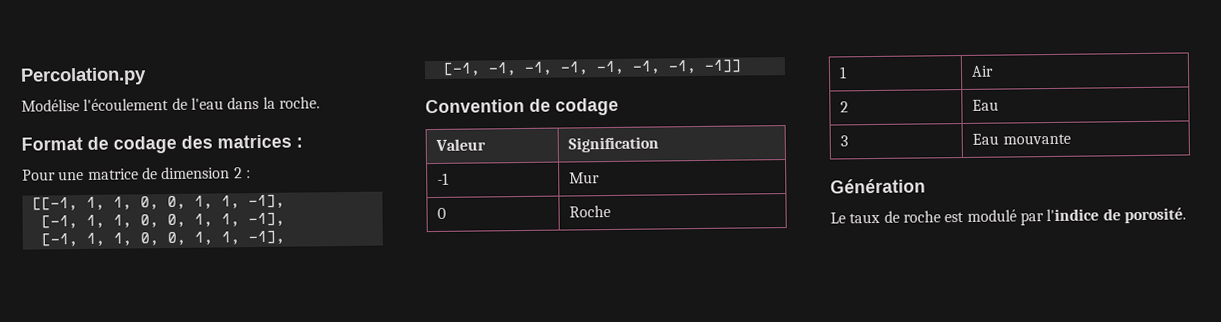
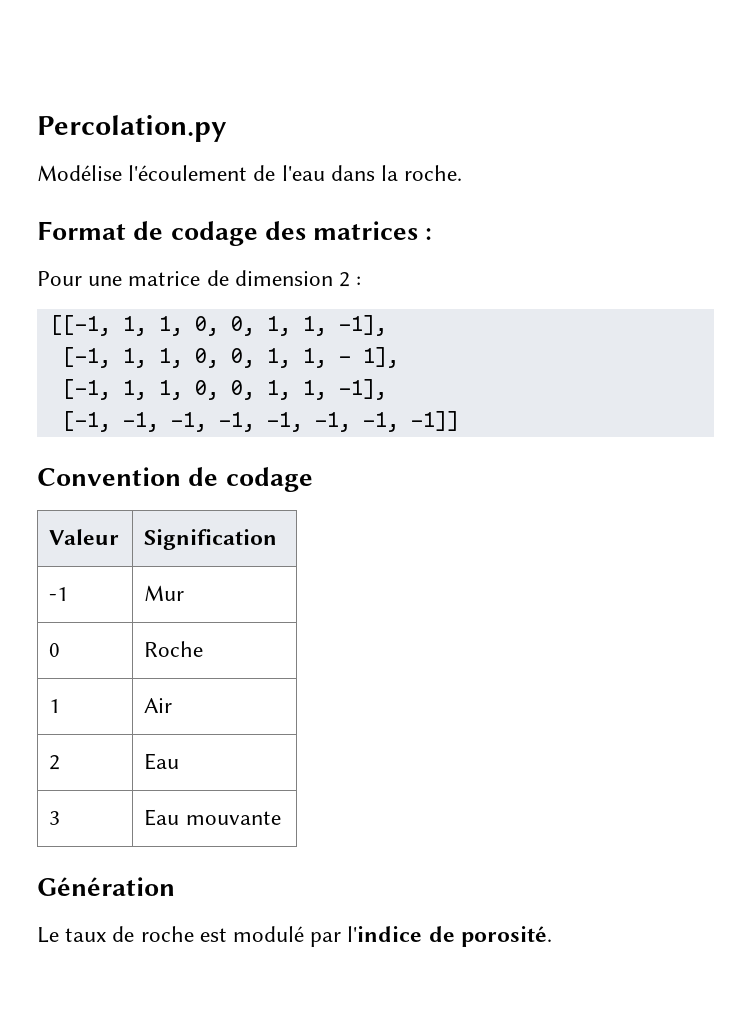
  [[-1, 1, 1, 0, 0, 1, 1, -1],
- [-1, 1, 1, 0, 0, 1, 1, -1],
+ [-1, 1, 1, 0, 0, 1, 1, - 1],

